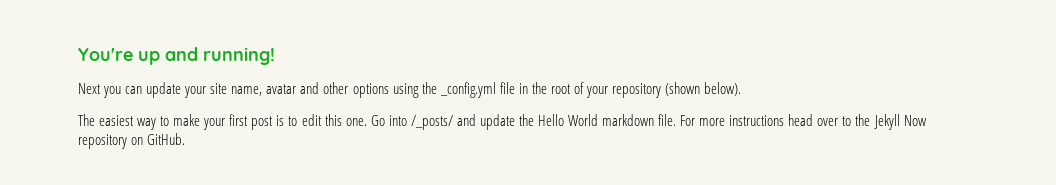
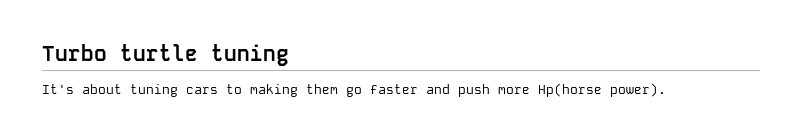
- You're up and running!
- Next you can update your site name, avatar and other options using the _config.yml file in the root of your repository (shown below).
- The easiest way to make your first post is to edit this one. Go into /_posts/ and update the Hello World markdown file. For more instructions head over to the Jekyll Now repository on GitHub.
+ Turbo turtle tuning
+ It's about tuning cars to making them go faster and push more Hp(horse power).

